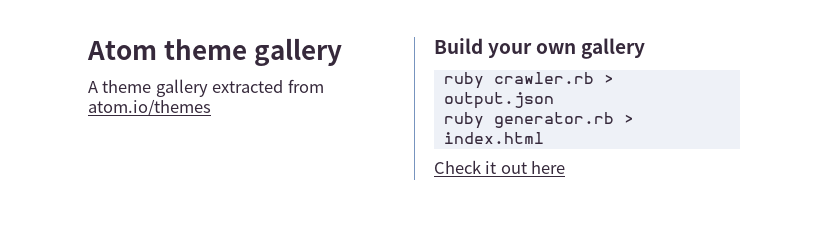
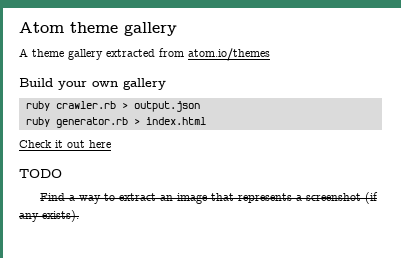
+ TODO
+ Find a way to extract an image that represents a screenshot (if any exists).

